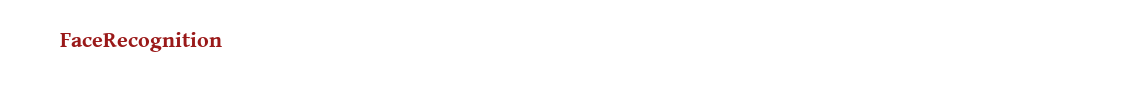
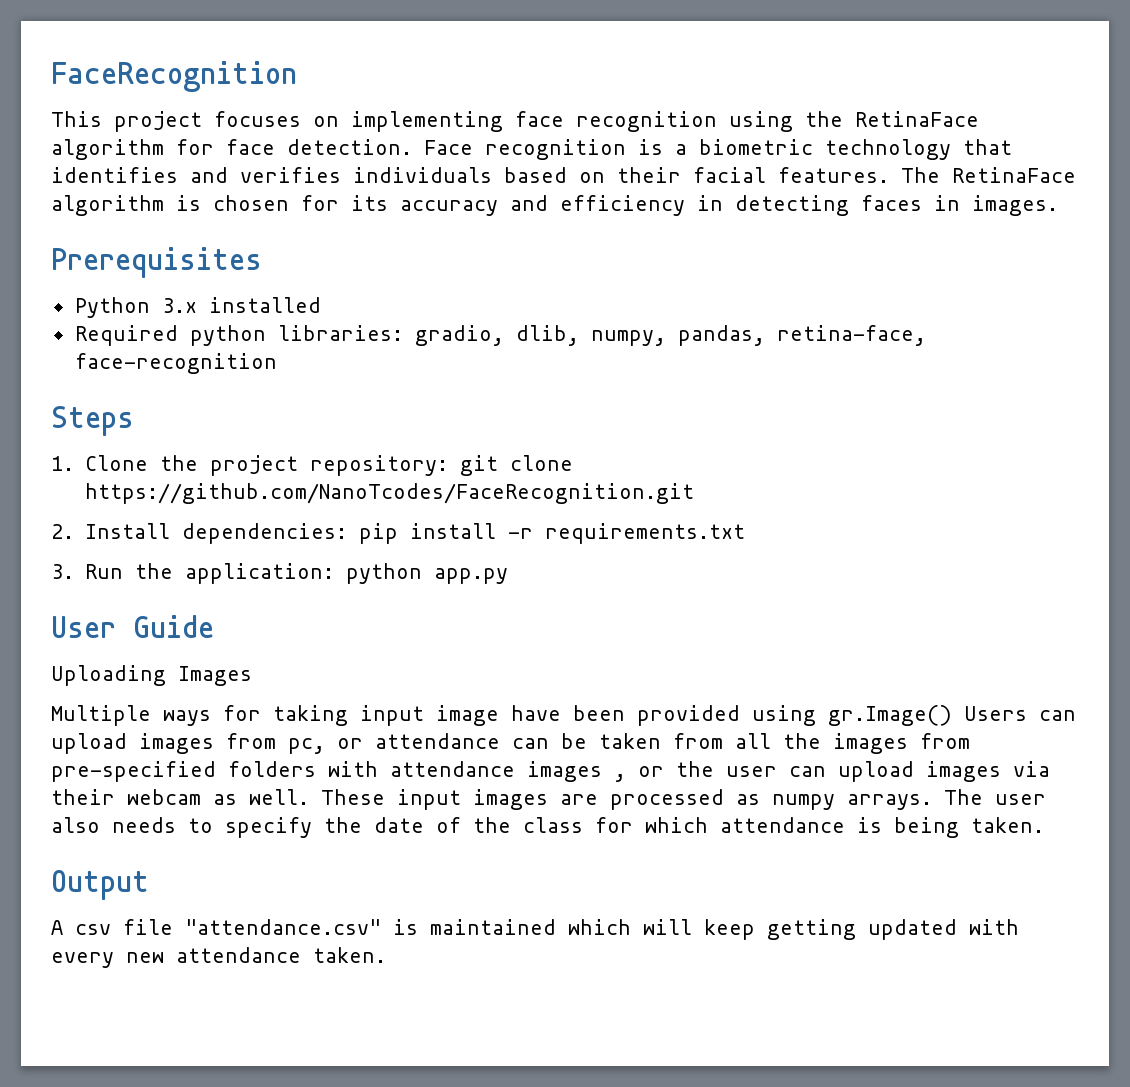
+ This project focuses on implementing face recognition using the RetinaFace algorithm for face detection. Face recognition is a biometric technology that identifies and verifies individuals based on their facial features. The RetinaFace algorithm is chosen for its accuracy and efficiency in detecting faces in images.
+ Prerequisites
+ Python 3.x installed
+ Required python libraries: gradio, dlib, numpy, pandas, retina-face, face-recognition
+ Steps
+ 1. Clone the project repository: git clone https://github.com/NanoTcodes/FaceRecognition.git
+ 2. Install dependencies: pip install -r requirements.txt
+ 3. Run the application: python app.py
+ User Guide
+ Uploading Images
+ Multiple ways for taking input image have been provided using gr.Image() Users can upload images from pc, or attendance can be taken from all the images from pre-specified folders with attendance images , or the user can upload images via their webcam as well. These input images are processed as numpy arrays. The user also needs to specify the date of the class for which attendance is being taken.
+ Output
+ A csv file "attendance.csv" is maintained which will keep getting updated with every new attendance taken.

